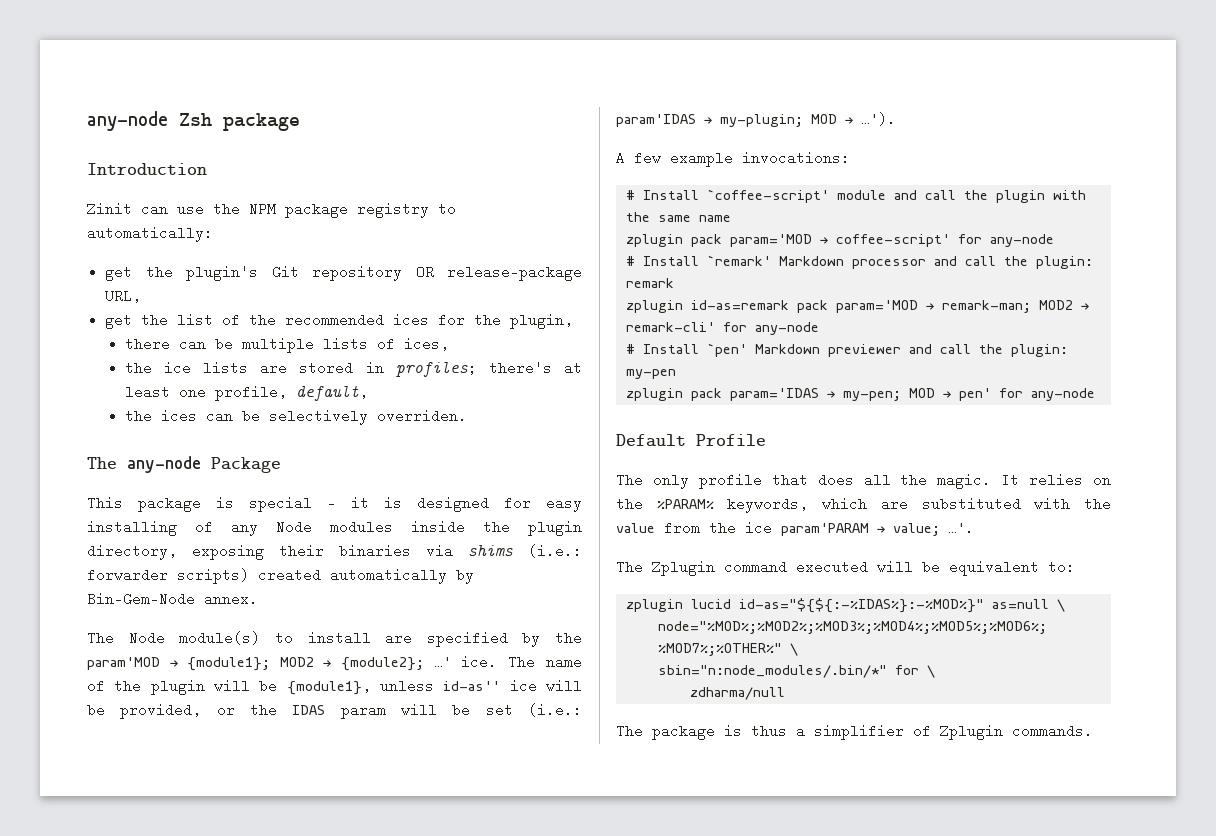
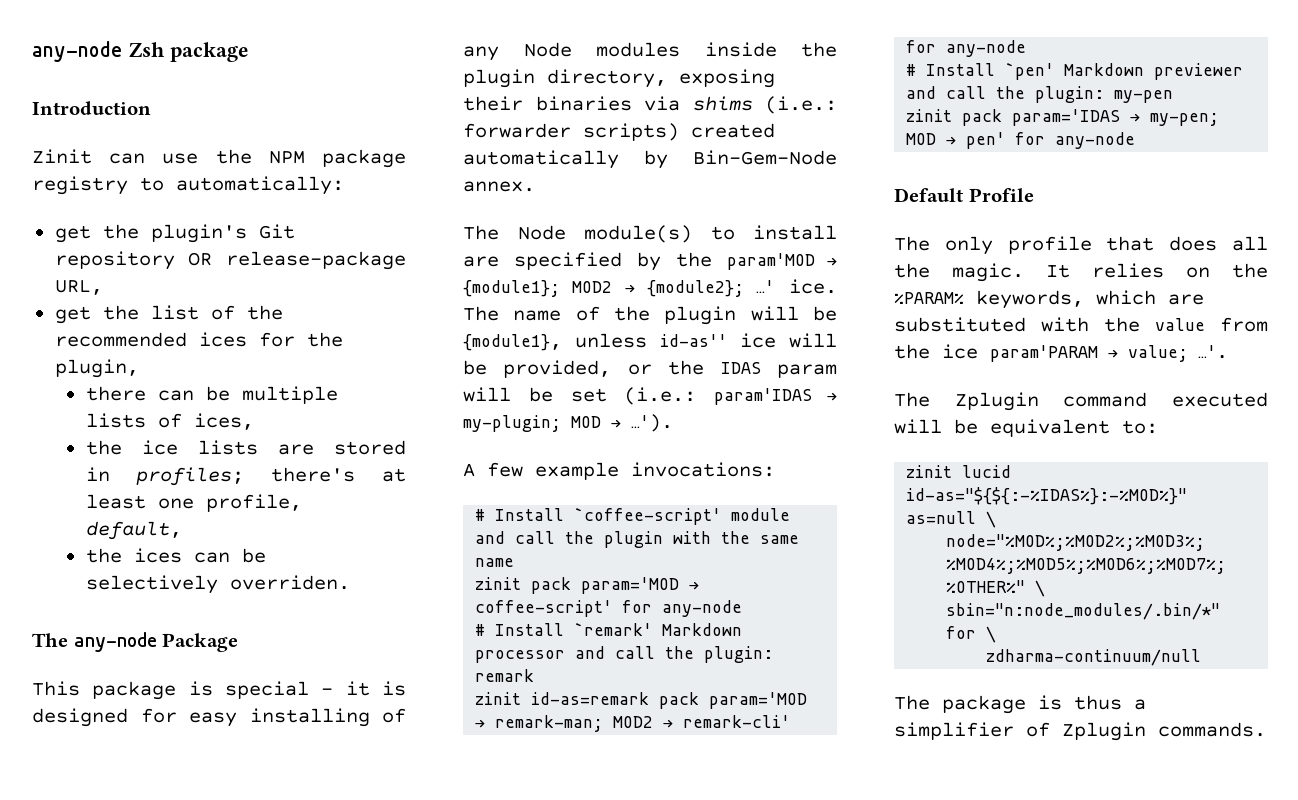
- zplugin pack param='MOD → coffee-script' for any-node
+ zinit pack param='MOD → coffee-script' for any-node
- zplugin id-as=remark pack param='MOD → remark-man; MOD2 → remark-cli' for any-node
+ zinit id-as=remark pack param='MOD → remark-man; MOD2 → remark-cli' for any-node
- zplugin pack param='IDAS → my-pen; MOD → pen' for any-node
+ zinit pack param='IDAS → my-pen; MOD → pen' for any-node
- zplugin lucid id-as="${${:-%IDAS%}:-%MOD%}" as=null \
+ zinit lucid id-as="${${:-%IDAS%}:-%MOD%}" as=null \
- zdharma/null
+ zdharma-continuum/null

